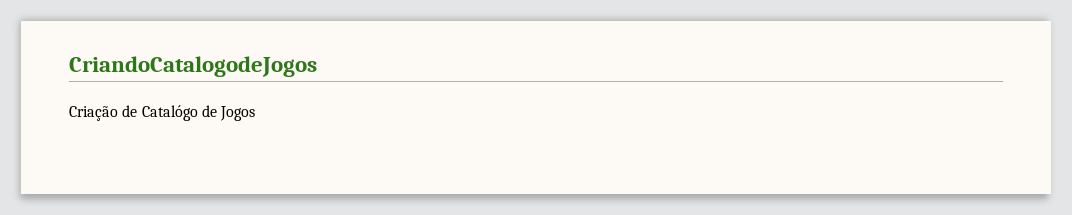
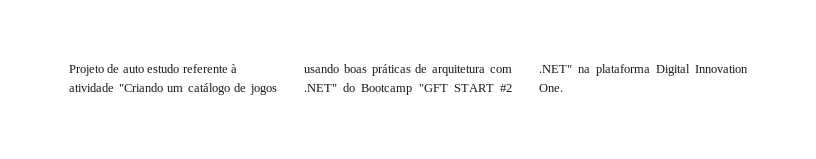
- CriandoCatalogodeJogos
- Criação de Catalógo de Jogos
+ Projeto de auto estudo referente à atividade "Criando um catálogo de jogos usando boas práticas de arquitetura com .NET" do Bootcamp "GFT START #2 .NET" na plataforma Digital Innovation One.

